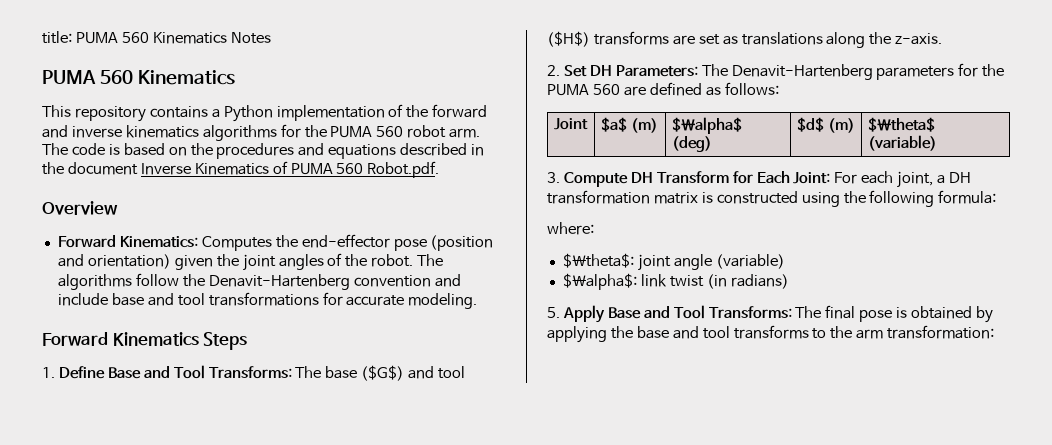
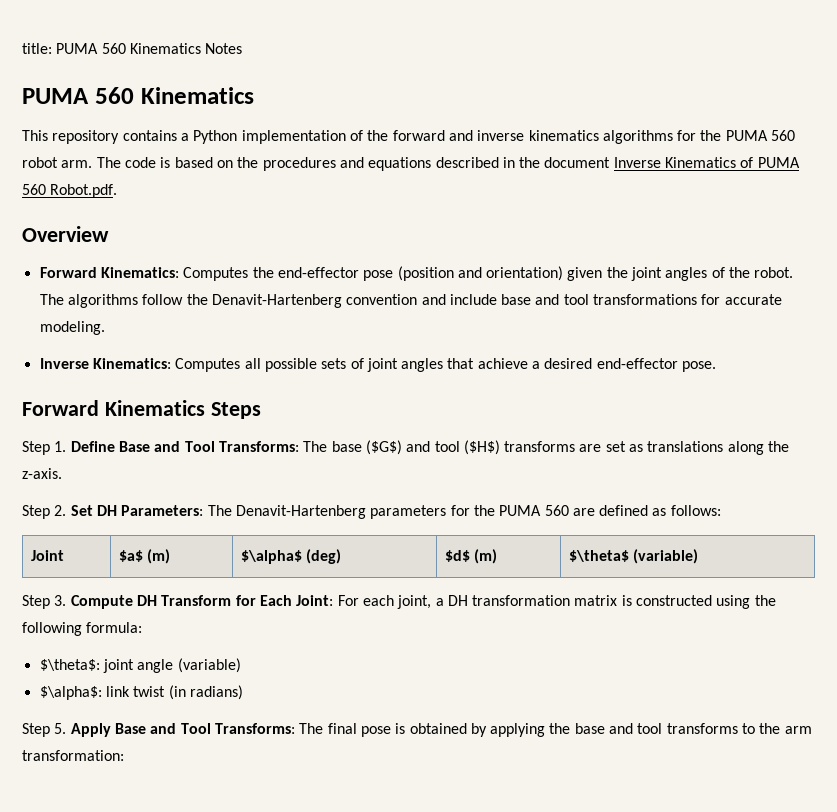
+ Inverse Kinematics: Computes all possible sets of joint angles that achieve a desired end-effector pose.
- 1. Define Base and Tool Transforms: The base ($G$) and tool ($H$) transforms are set as translations along the z-axis.
+ Step 1. Define Base and Tool Transforms: The base ($G$) and tool ($H$) transforms are set as translations along the z-axis.
- 2. Set DH Parameters: The Denavit-Hartenberg parameters for the PUMA 560 are defined as follows:
+ Step 2. Set DH Parameters: The Denavit-Hartenberg parameters for the PUMA 560 are defined as follows:
- 3. Compute DH Transform for Each Joint: For each joint, a DH transformation matrix is constructed using the following formula:
+ Step 3. Compute DH Transform for Each Joint: For each joint, a DH transformation matrix is constructed using the following formula:
- where:
- 5. Apply Base and Tool Transforms: The final pose is obtained by applying the base and tool transforms to the arm transformation:
+ Step 5. Apply Base and Tool Transforms: The final pose is obtained by applying the base and tool transforms to the arm transformation:

